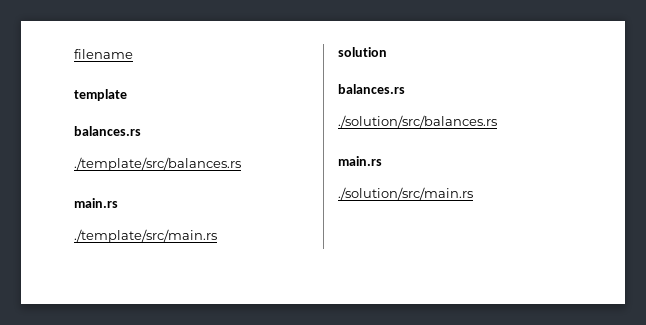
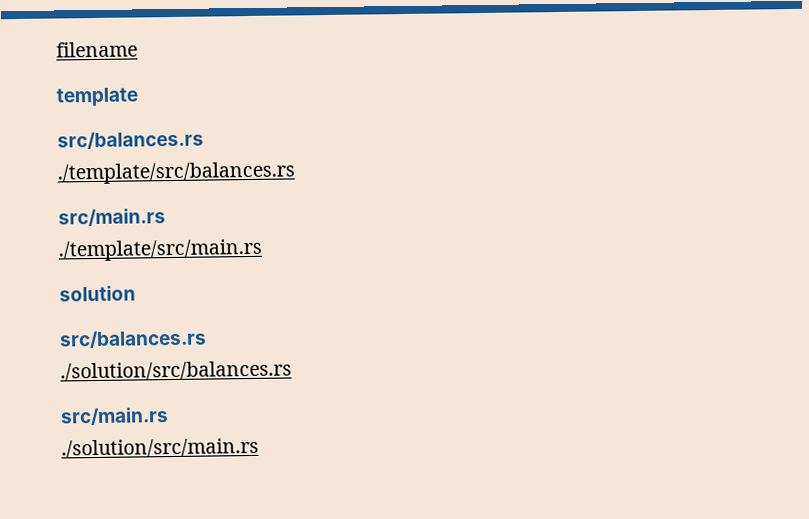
  template
- balances.rs
+ src/balances.rs
  ./template/src/balances.rs
- main.rs
+ src/main.rs
  solution
- balances.rs
+ src/balances.rs
  ./solution/src/balances.rs
- main.rs
+ src/main.rs

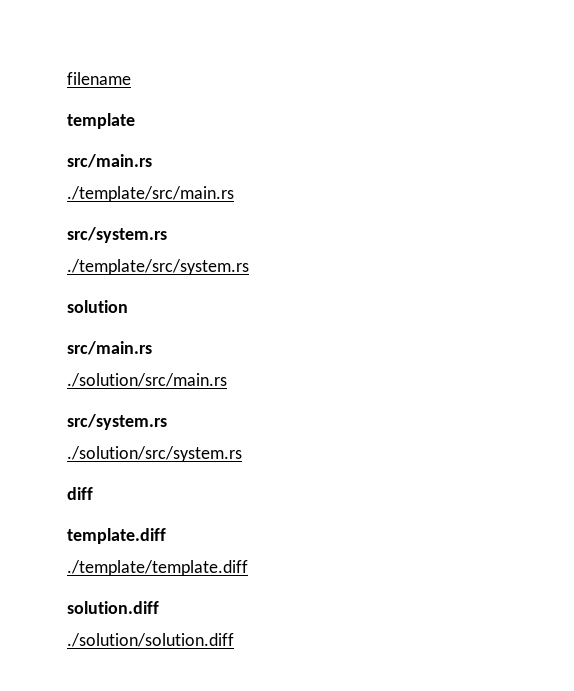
  template
- src/balances.rs
- ./template/src/balances.rs
  ./template/src/main.rs
+ src/system.rs
+ ./template/src/system.rs
  solution
- src/balances.rs
- ./solution/src/balances.rs
  ./solution/src/main.rs
+ src/system.rs
+ ./solution/src/system.rs
+ diff
+ template.diff
+ ./template/template.diff
+ solution.diff
+ ./solution/solution.diff

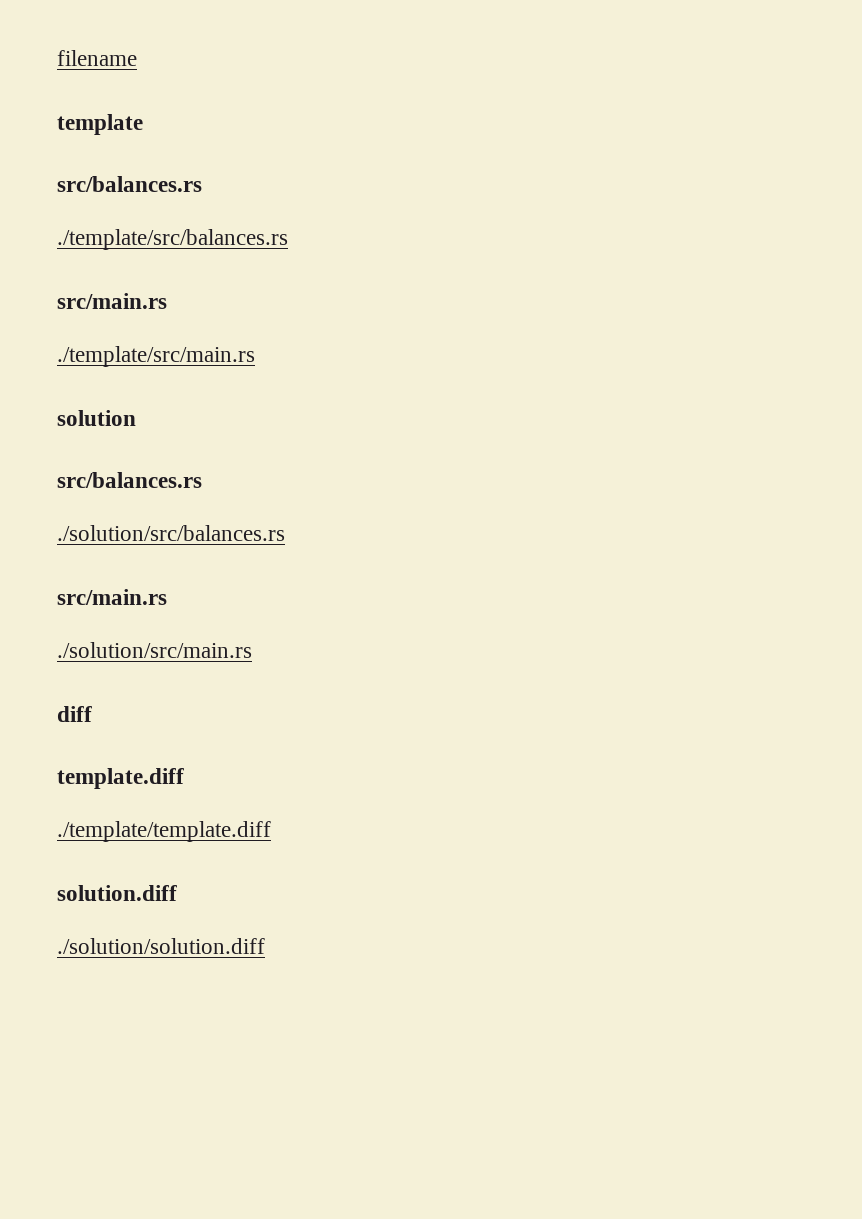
  template
+ src/balances.rs
+ ./template/src/balances.rs
  ./template/src/main.rs
- src/system.rs
- ./template/src/system.rs
  solution
+ src/balances.rs
+ ./solution/src/balances.rs
  ./solution/src/main.rs
- src/system.rs
- ./solution/src/system.rs

